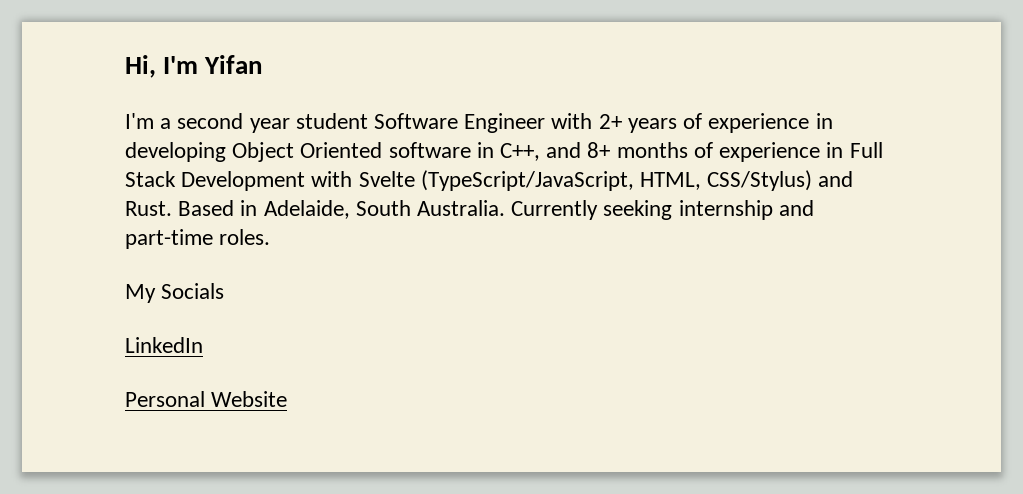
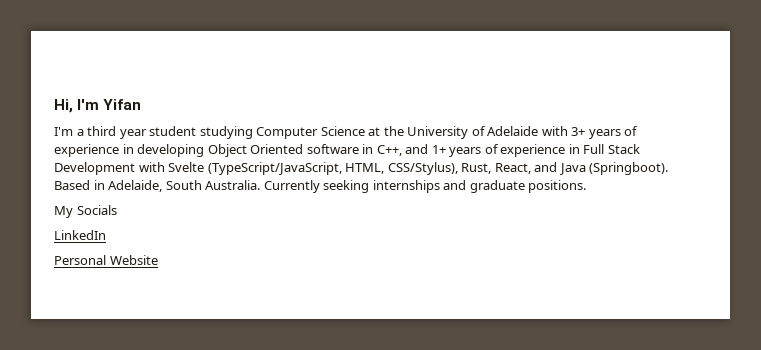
- I'm a second year student Software Engineer with 2+ years of experience in developing Object Oriented software in C++, and 8+ months of experience in Full Stack Development with Svelte (TypeScript/JavaScript, HTML, CSS/Stylus) and Rust.
+ I'm a third year student studying Computer Science at the University of Adelaide with 3+ years of experience in developing Object Oriented software in C++, and 1+ years of experience in Full Stack Development with Svelte (TypeScript/JavaScript, HTML, CSS/Stylus), Rust, React, and Java (Springboot).
- Currently seeking internship and part-time roles.
+ Currently seeking internships and graduate positions.

